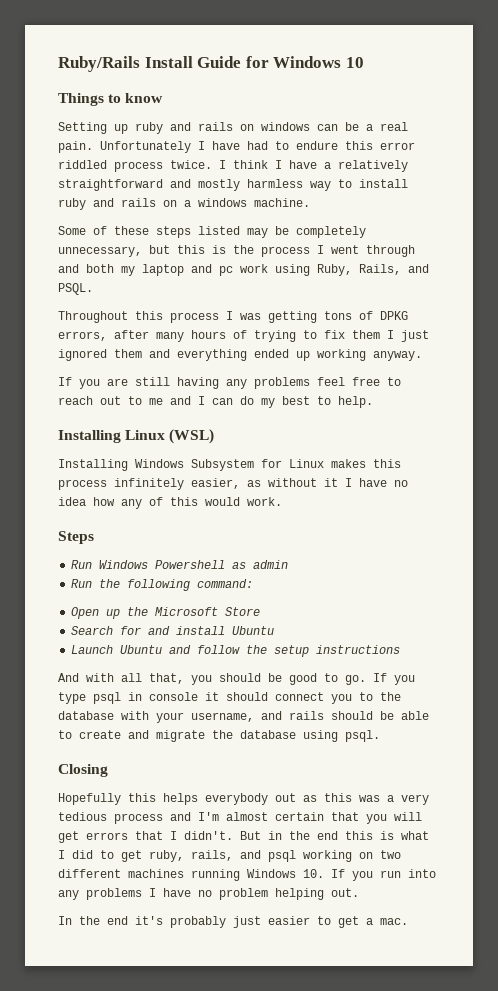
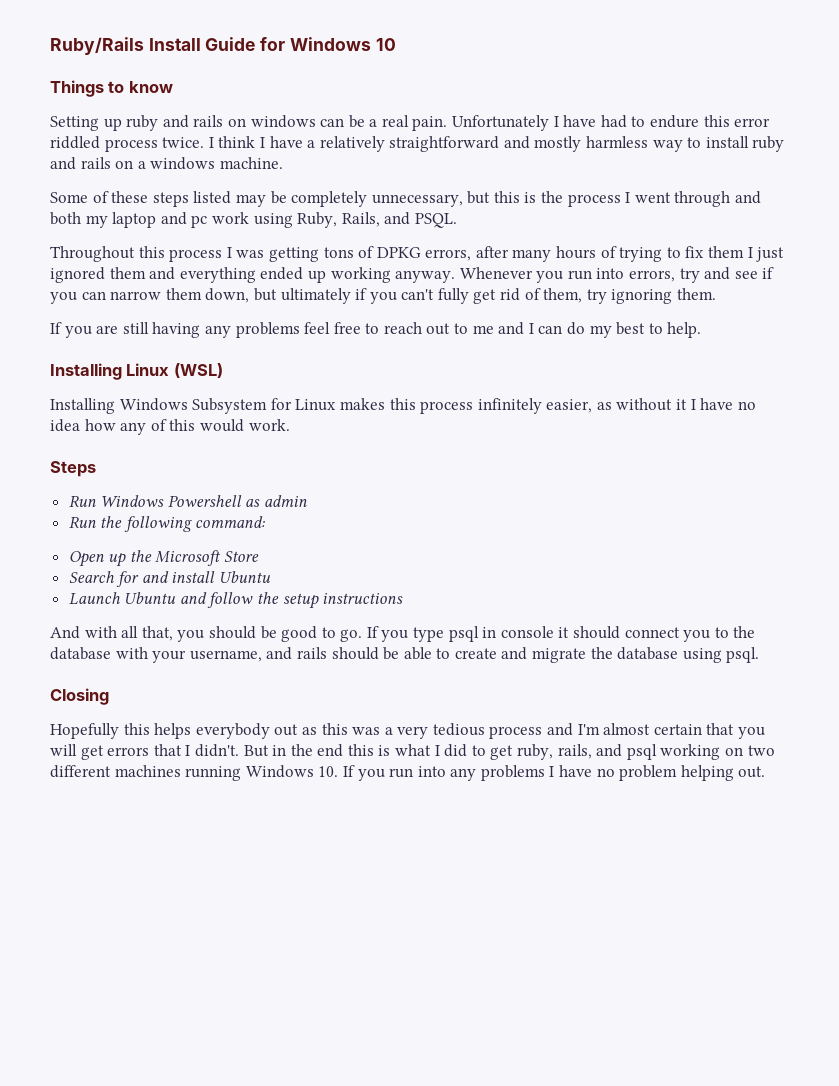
+ Whenever you run into errors, try and see if you can narrow them down, but ultimately if you can't fully get rid of them, try ignoring them.
- In the end it's probably just easier to get a mac.

